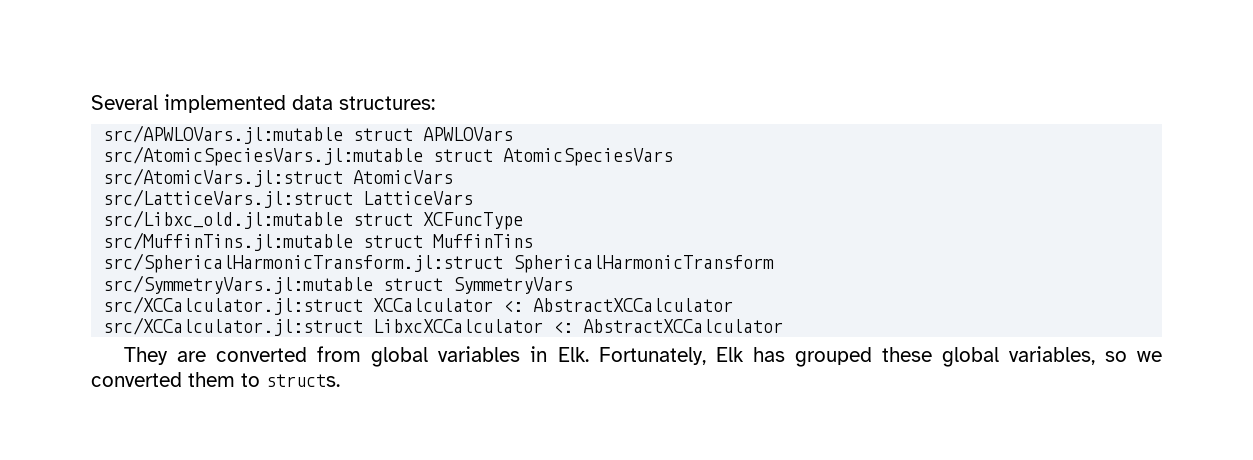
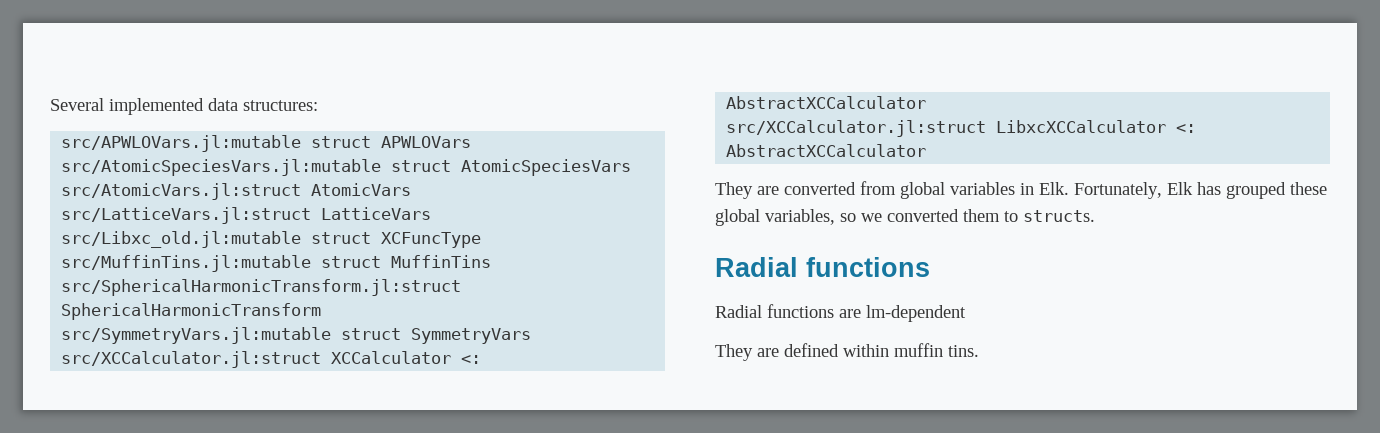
  They are converted from global variables in Elk. Fortunately, Elk has grouped these global variables, so we converted them to structs.
+ Radial functions
+ Radial functions are lm-dependent
+ They are defined within muffin tins.

